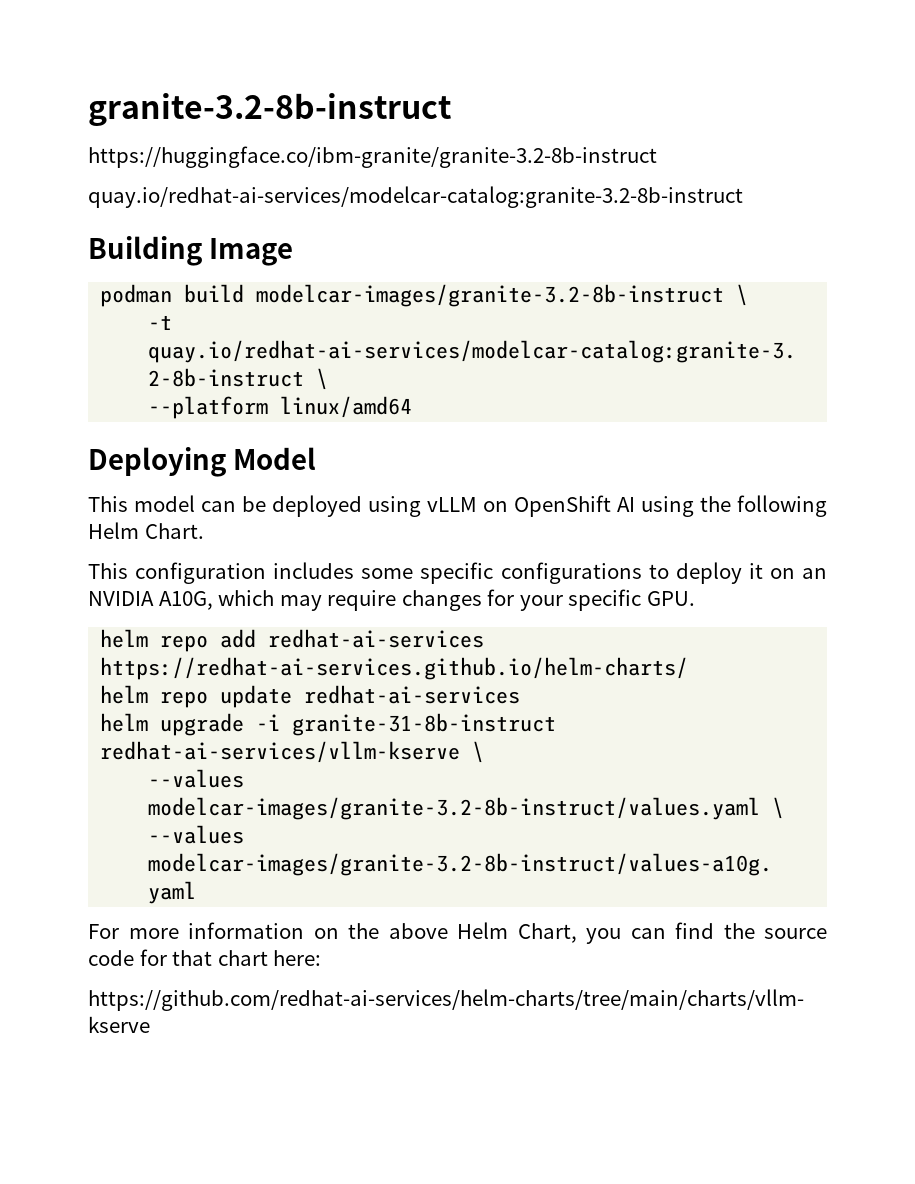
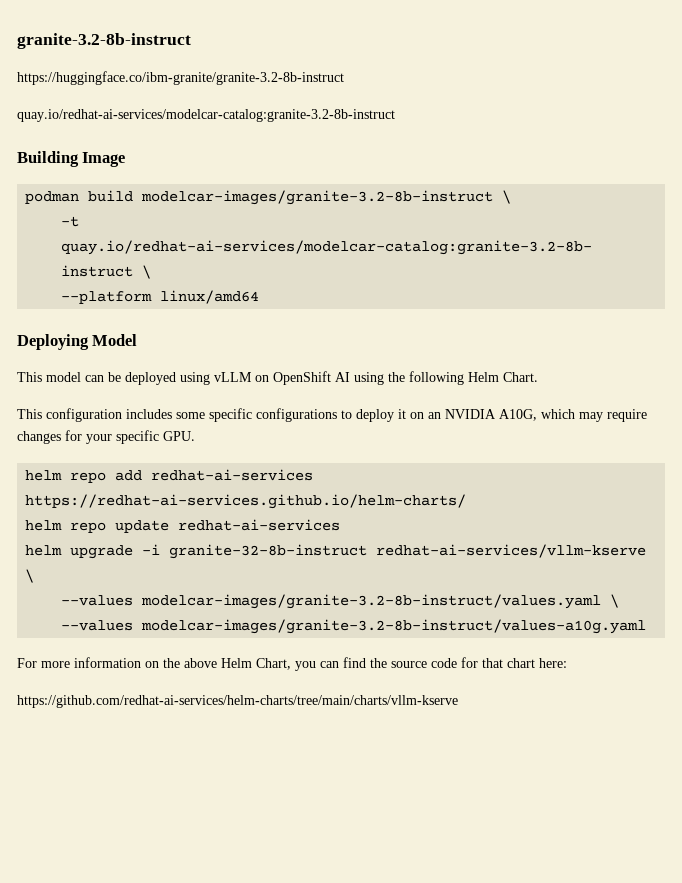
- helm upgrade -i granite-31-8b-instruct redhat-ai-services/vllm-kserve \
+ helm upgrade -i granite-32-8b-instruct redhat-ai-services/vllm-kserve \

